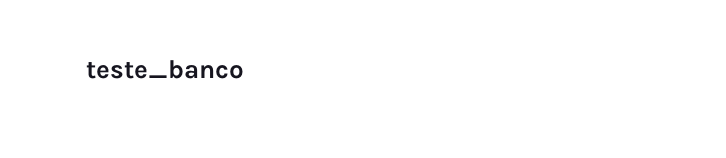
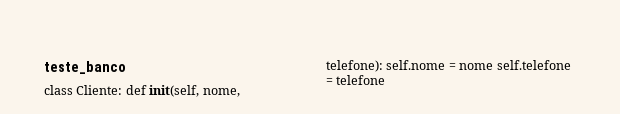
+ class Cliente: def init(self, nome, telefone): self.nome = nome self.telefone = telefone

